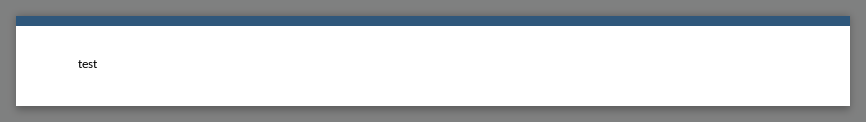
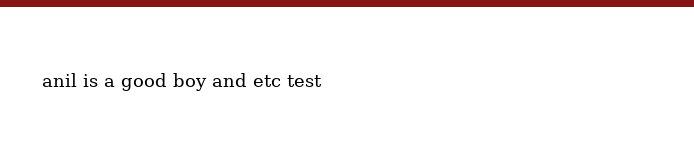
- test
+ anil is a good boy and etc test

